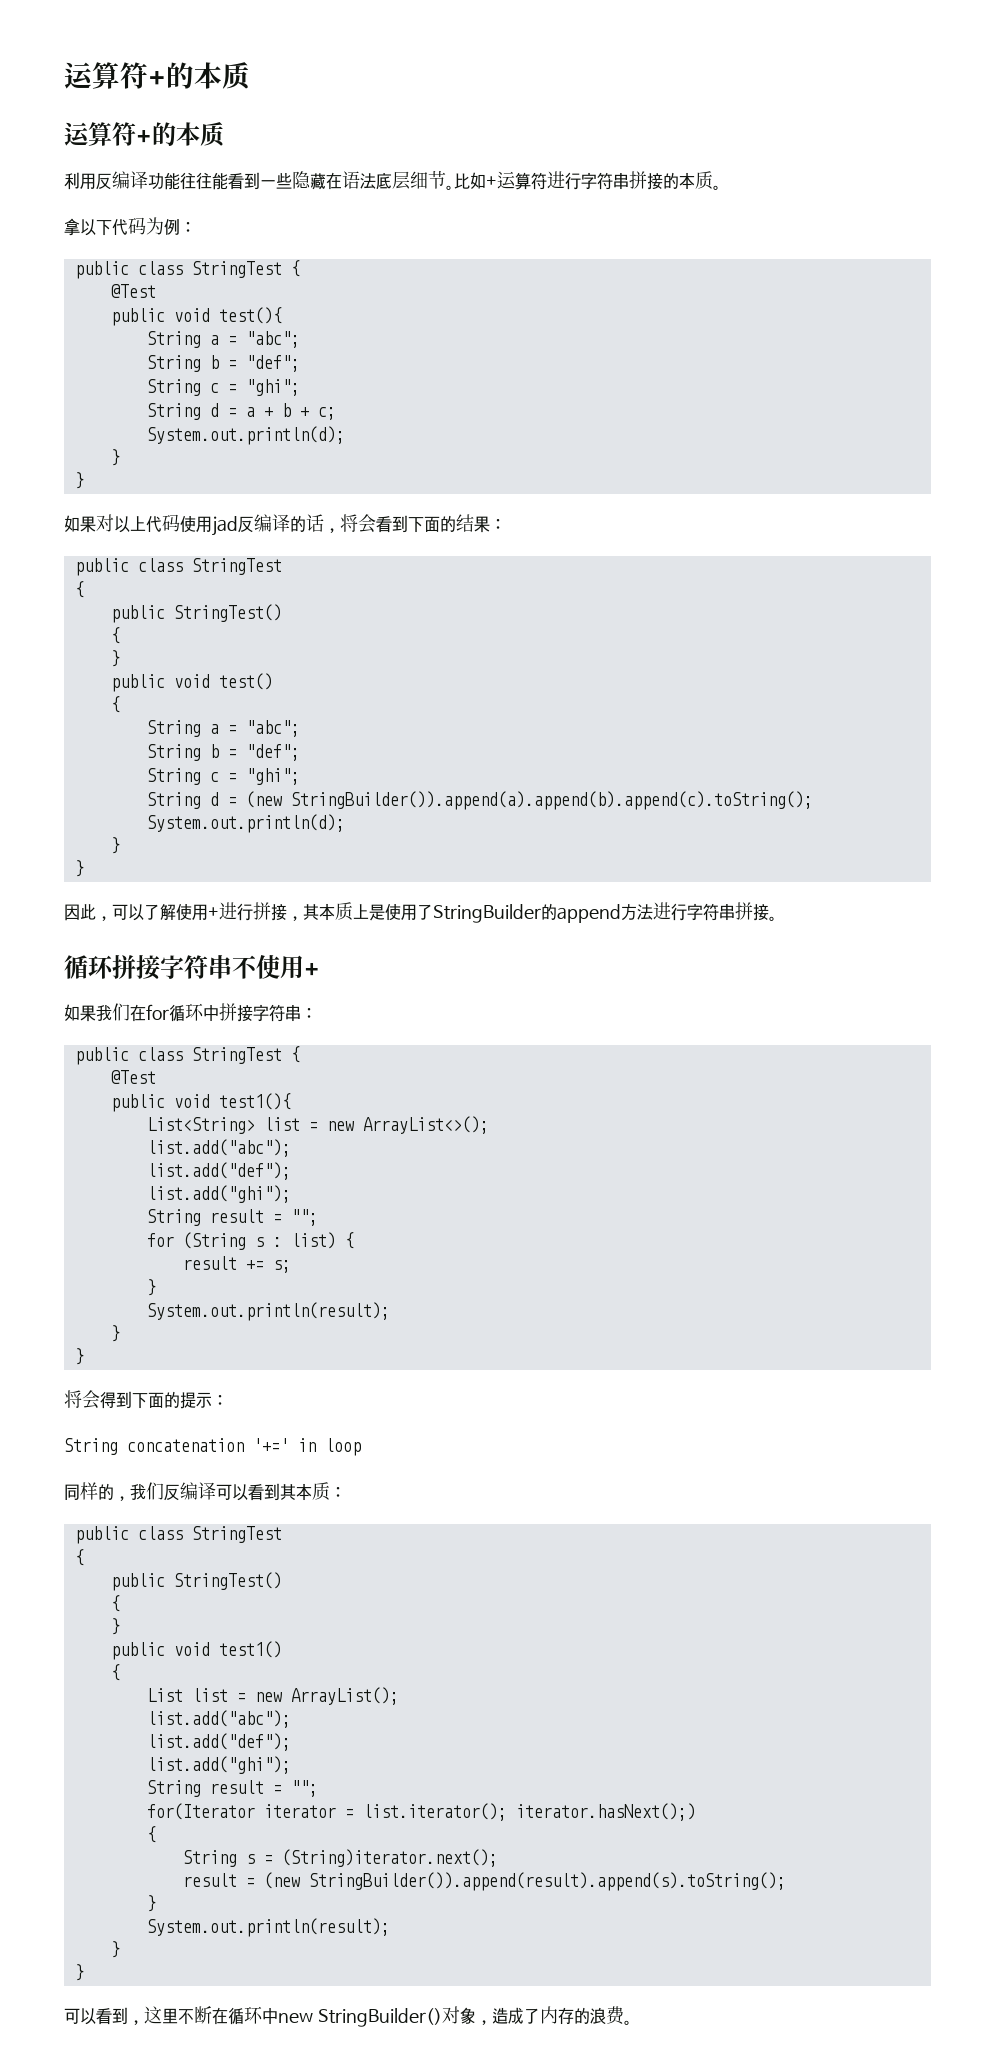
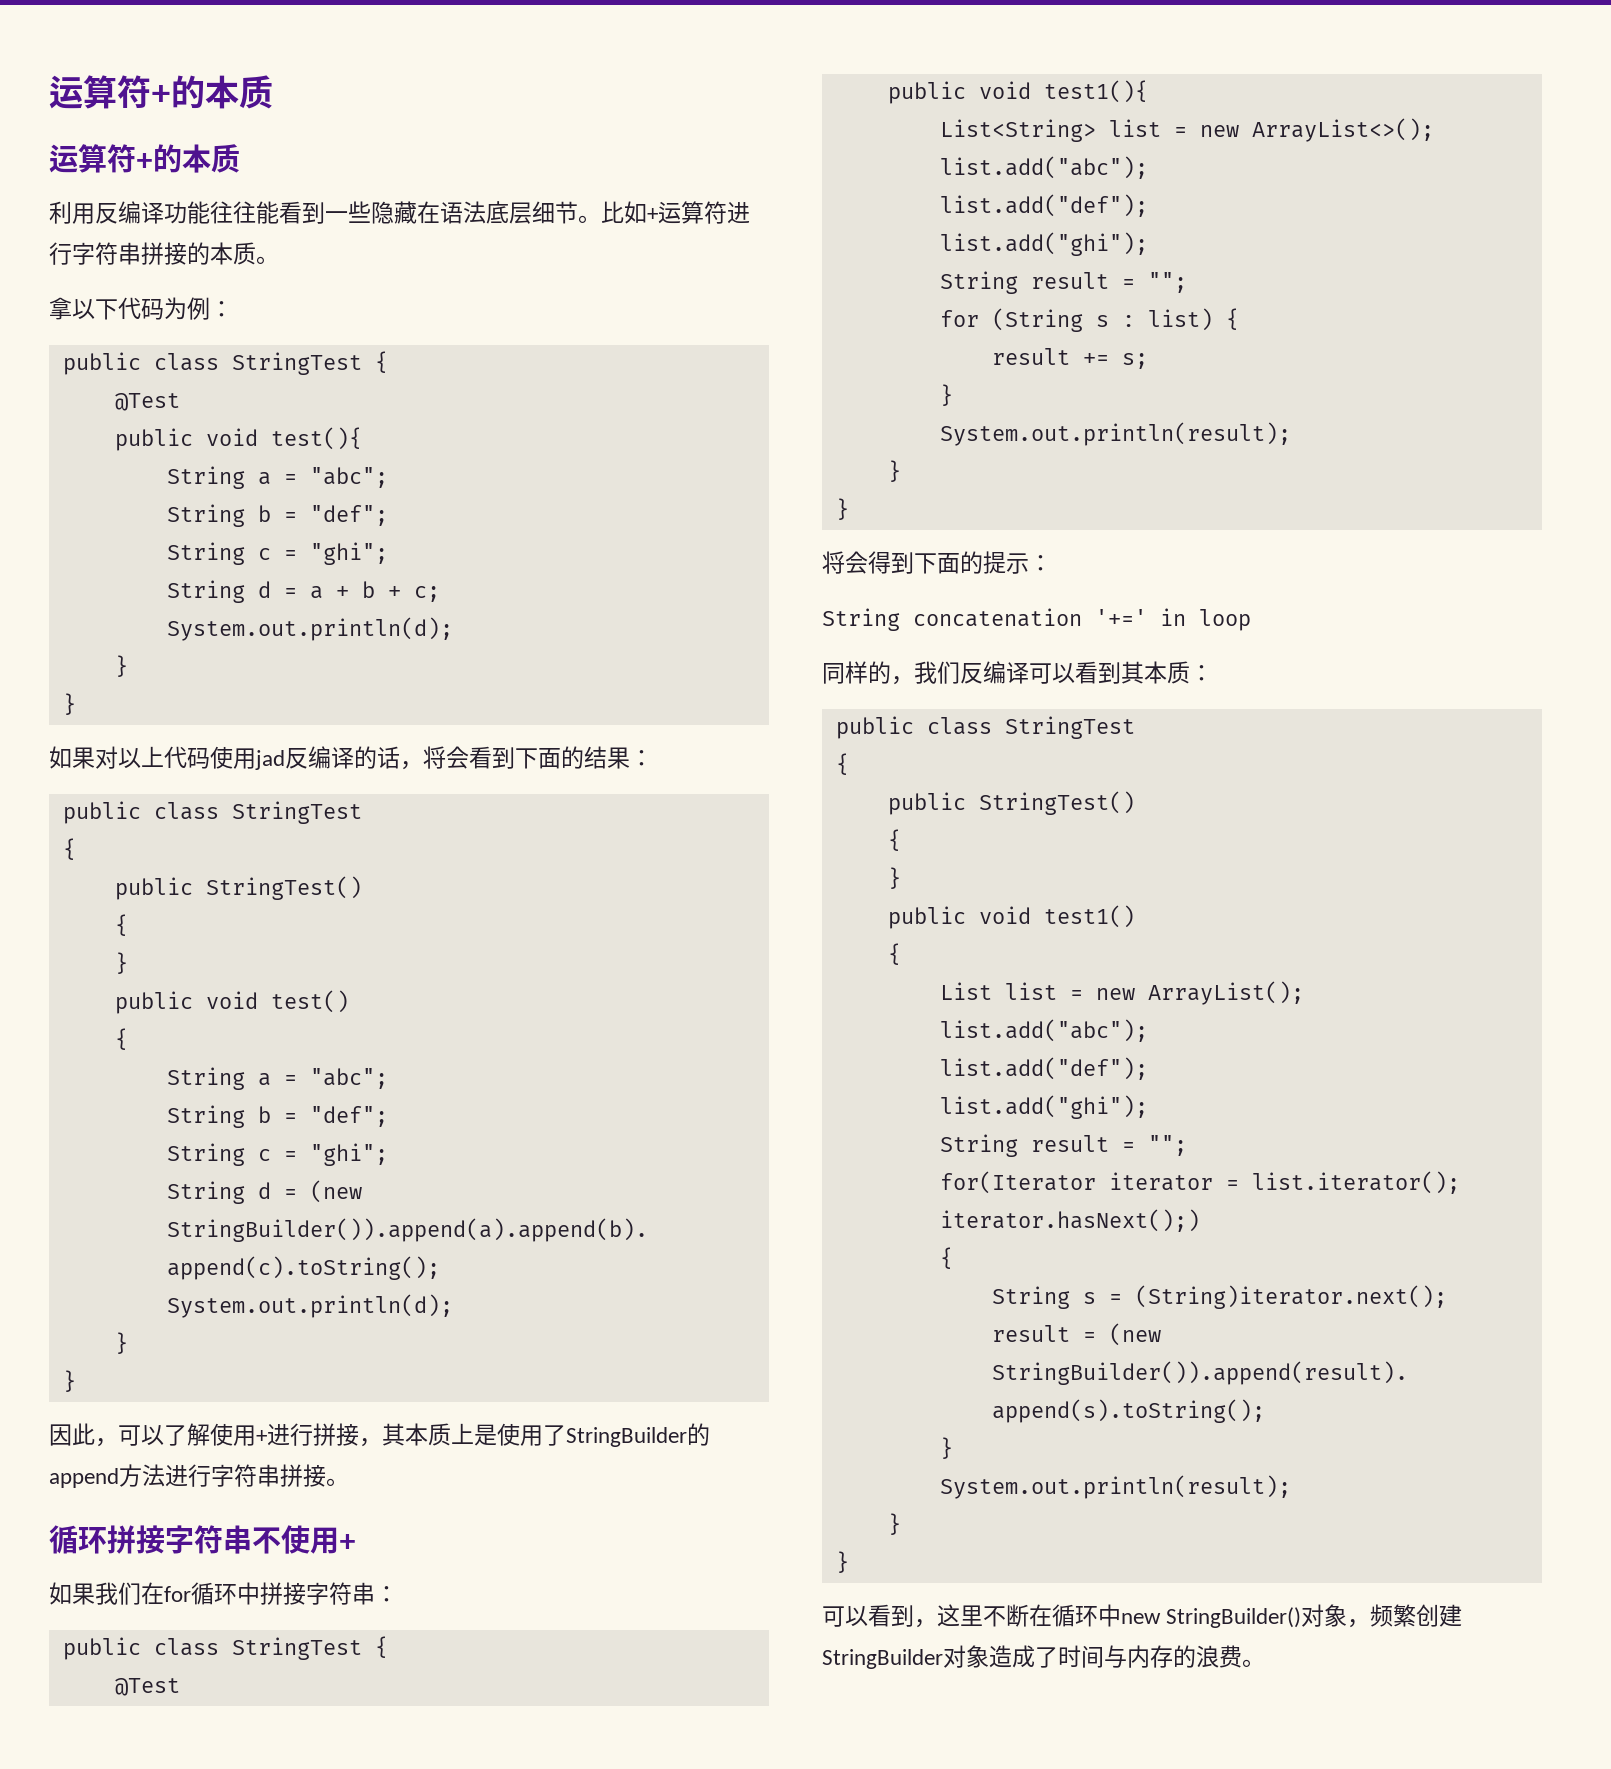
- 可以看到，这里不断在循环中new StringBuilder()对象，造成了内存的浪费。
+ 可以看到，这里不断在循环中new StringBuilder()对象，频繁创建StringBuilder对象造成了时间与内存的浪费。

